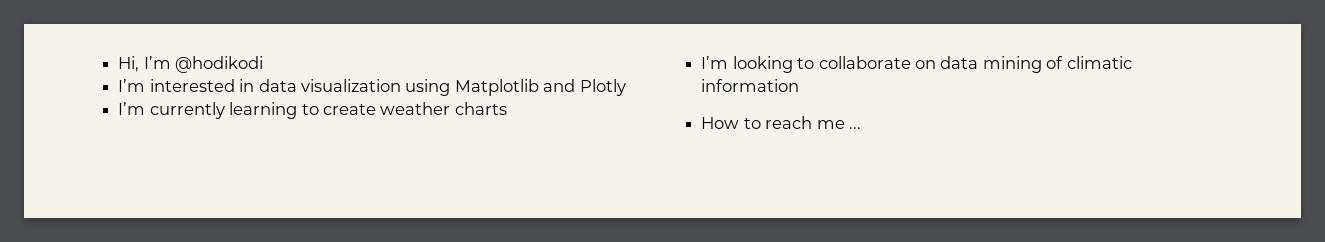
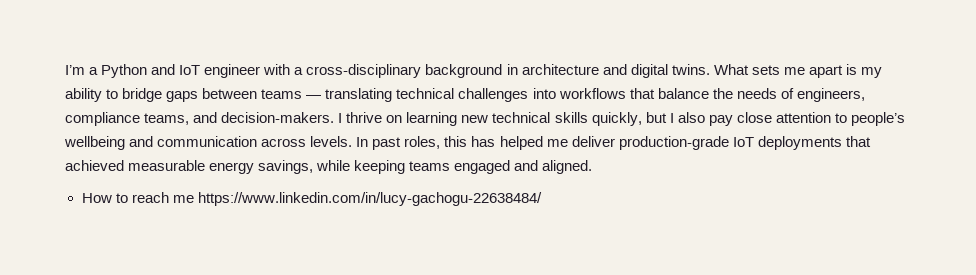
- Hi, I’m @hodikodi
- I’m interested in data visualization using Matplotlib and Plotly
- I’m currently learning to create weather charts
- I’m looking to collaborate on data mining of climatic information
+ I’m a Python and IoT engineer with a cross-disciplinary background in architecture and digital twins. What sets me apart is my ability to bridge gaps between teams — translating technical challenges into workflows that balance the needs of engineers, compliance teams, and decision-makers. I thrive on learning new technical skills quickly, but I also pay close attention to people’s wellbeing and communication across levels. In past roles, this has helped me deliver production-grade IoT deployments that achieved measurable energy savings, while keeping teams engaged and aligned.
- How to reach me ...
+ How to reach me https://www.linkedin.com/in/lucy-gachogu-22638484/

